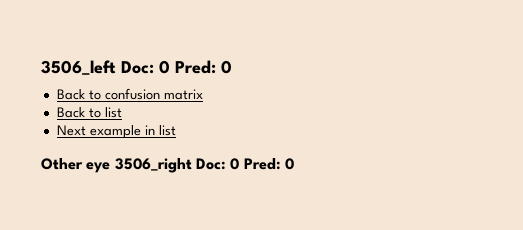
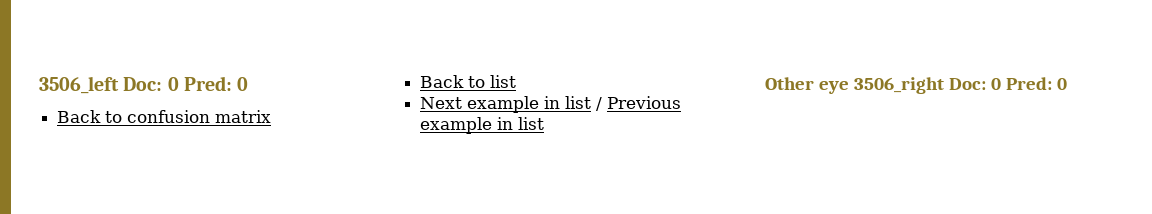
- Next example in list
+ Next example in list / Previous example in list

